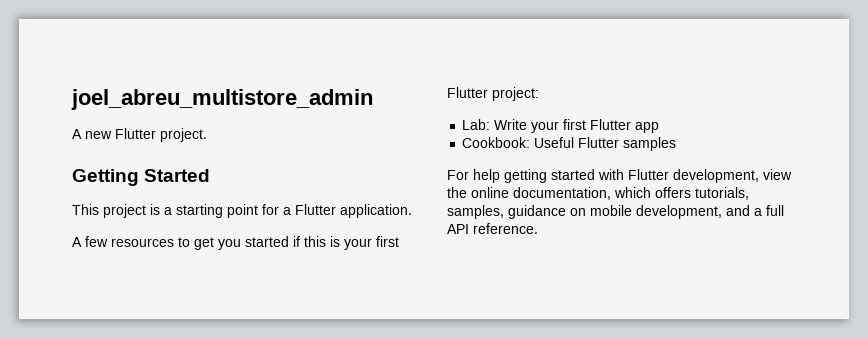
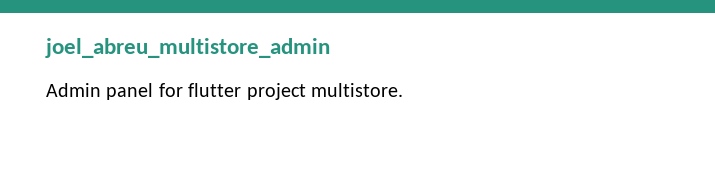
- A new Flutter project.
- Getting Started
- This project is a starting point for a Flutter application.
- A few resources to get you started if this is your first Flutter project:
- Lab: Write your first Flutter app
- Cookbook: Useful Flutter samples
- For help getting started with Flutter development, view the online documentation, which offers tutorials, samples, guidance on mobile development, and a full API reference.
+ Admin panel for flutter project multistore.

